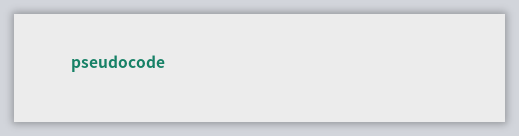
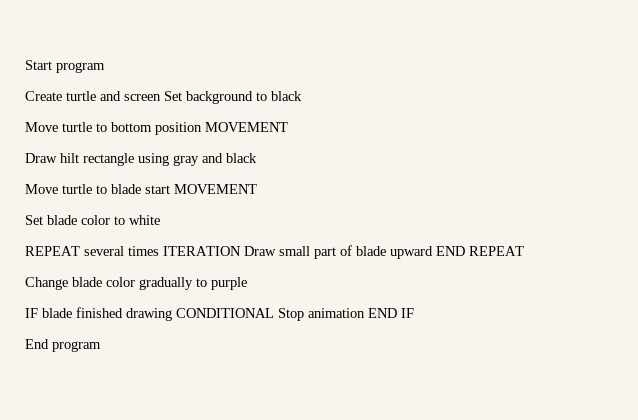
- pseudocode
+ Start program
+ Create turtle and screen Set background to black
+ Move turtle to bottom position MOVEMENT
+ Draw hilt rectangle using gray and black
+ Move turtle to blade start MOVEMENT
+ Set blade color to white
+ REPEAT several times ITERATION Draw small part of blade upward END REPEAT
+ Change blade color gradually to purple
+ IF blade finished drawing CONDITIONAL Stop animation END IF
+ End program

